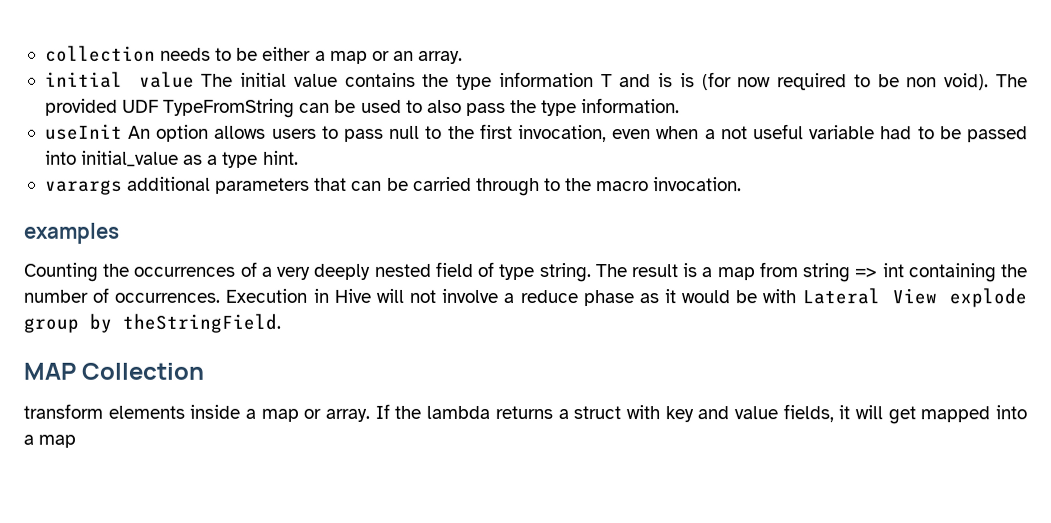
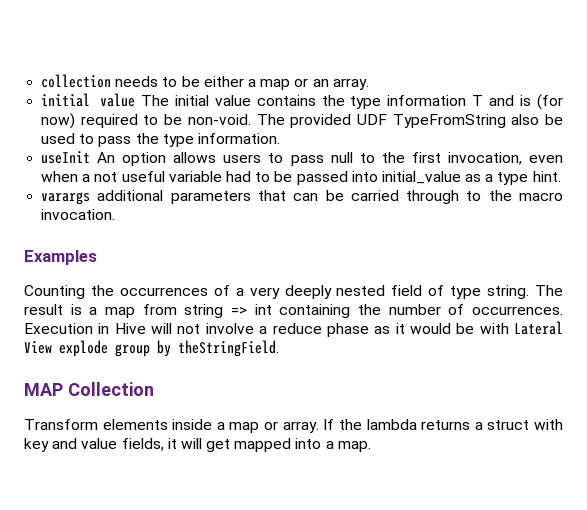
- initial value The initial value contains the type information T and is is (for now required to be non void).
+ initial value The initial value contains the type information T and is (for now) required to be non-void.
- The provided UDF TypeFromString can be used to also pass the type information.
+ The provided UDF TypeFromString also be used to pass the type information.
- examples
+ Examples
- transform elements inside a map or array.
+ Transform elements inside a map or array.
- If the lambda returns a struct with key and value fields, it will get mapped into a map
+ If the lambda returns a struct with key and value fields, it will get mapped into a map.

